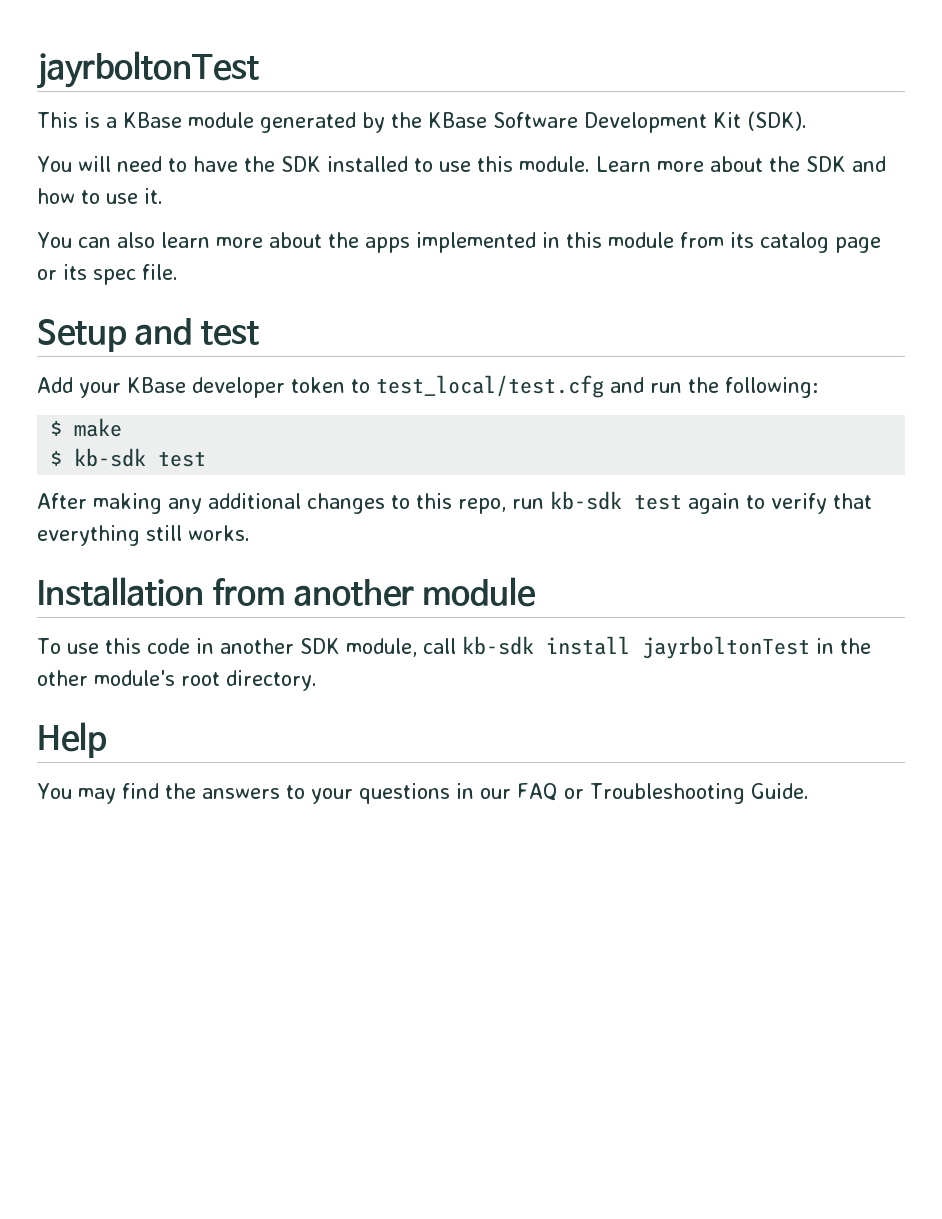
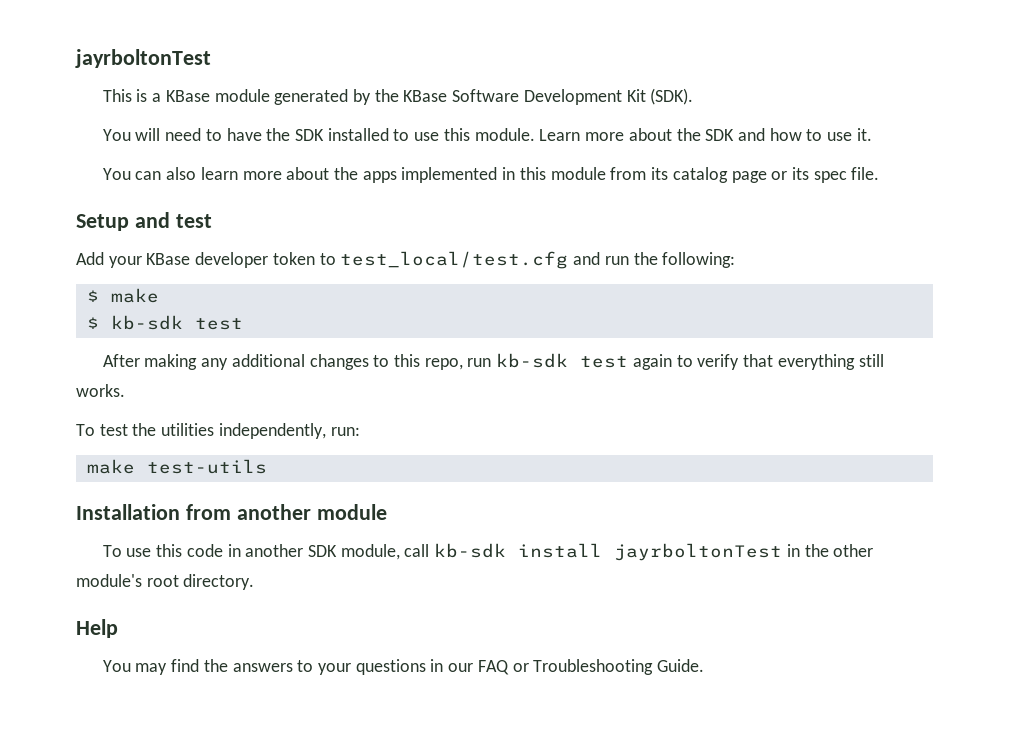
+ To test the utilities independently, run:
+ make test-utils

